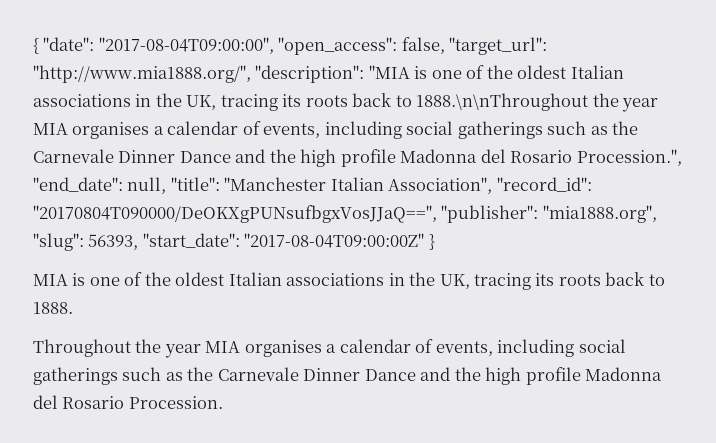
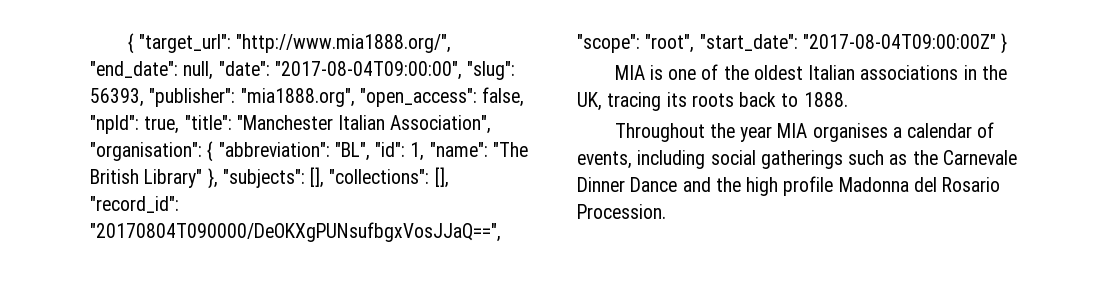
- { "date": "2017-08-04T09:00:00", "open_access": false, "target_url": "http://www.mia1888.org/", "description": "MIA is one of the oldest Italian associations in the UK, tracing its roots back to 1888.\n\nThroughout the year MIA organises a calendar of events, including social gatherings such as the Carnevale Dinner Dance and the high profile Madonna del Rosario Procession.", "end_date": null, "title": "Manchester Italian Association", "record_id": "20170804T090000/DeOKXgPUNsufbgxVosJJaQ==", "publisher": "mia1888.org", "slug": 56393, "start_date": "2017-08-04T09:00:00Z" }
+ { "target_url": "http://www.mia1888.org/", "end_date": null, "date": "2017-08-04T09:00:00", "slug": 56393, "publisher": "mia1888.org", "open_access": false, "npld": true, "title": "Manchester Italian Association", "organisation": { "abbreviation": "BL", "id": 1, "name": "The British Library" }, "subjects": [], "collections": [], "record_id": "20170804T090000/DeOKXgPUNsufbgxVosJJaQ==", "scope": "root", "start_date": "2017-08-04T09:00:00Z" }

